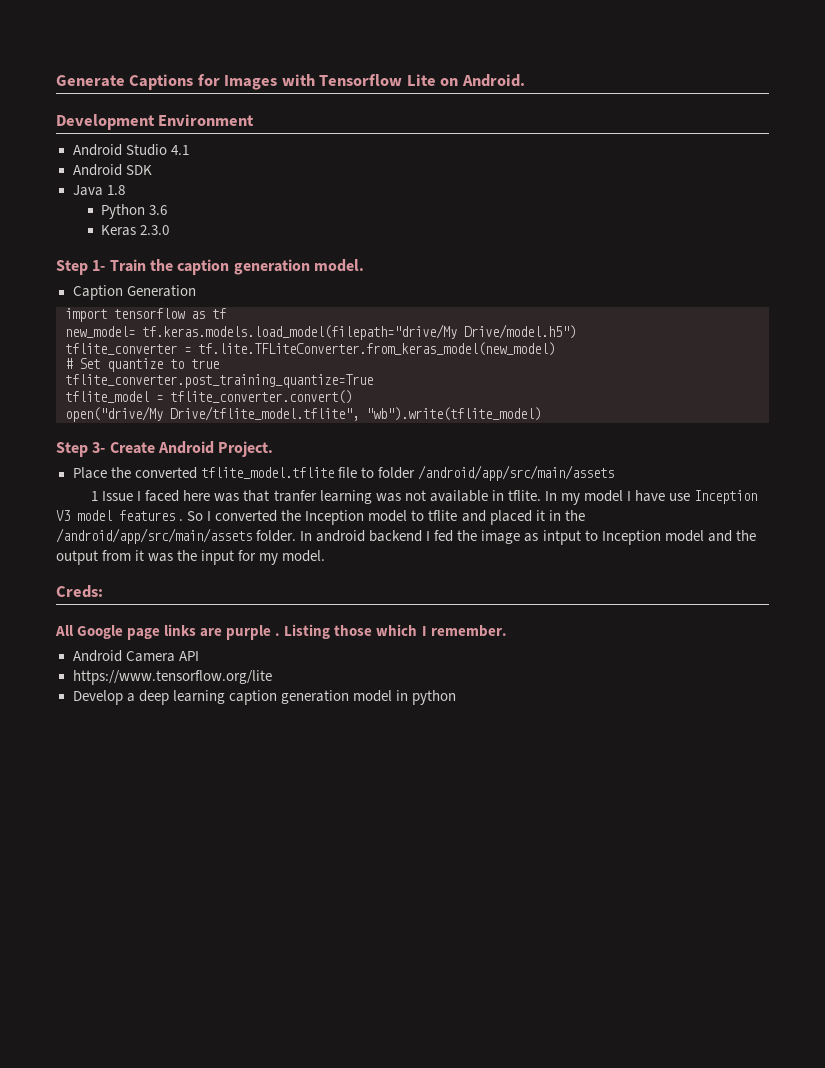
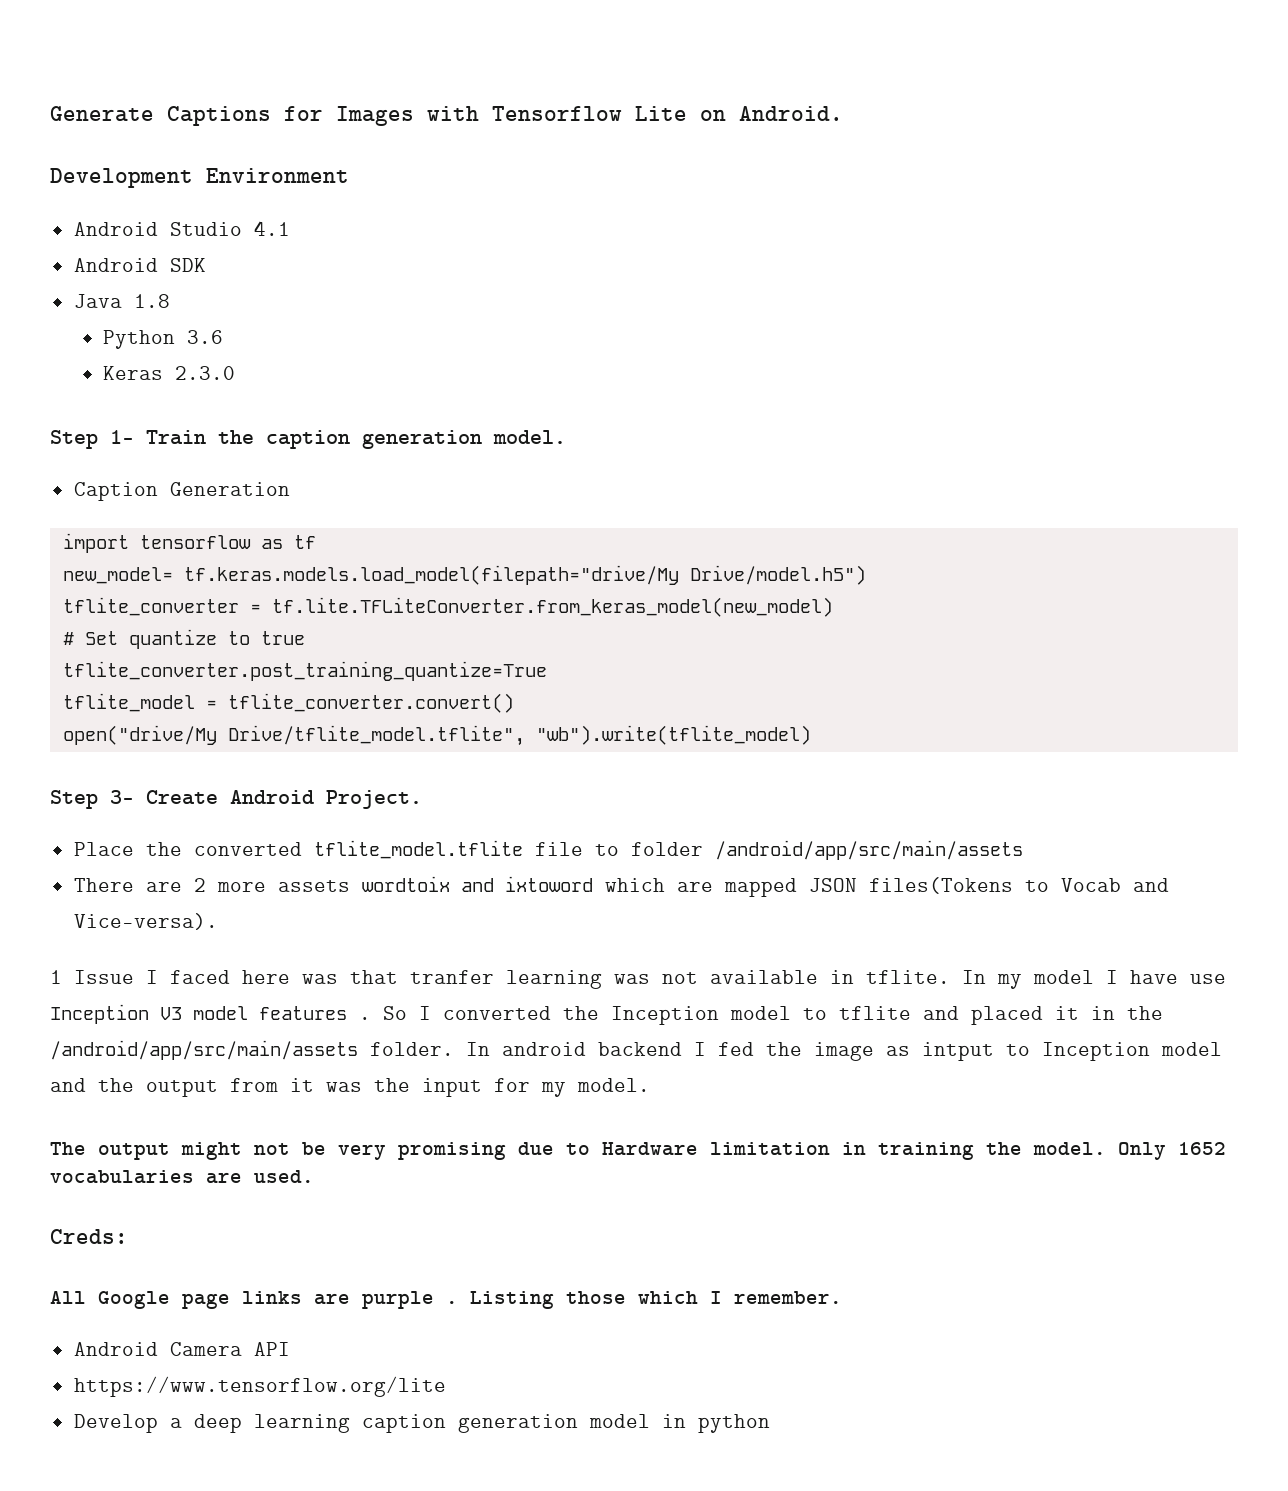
+ There are 2 more assets wordtoix and ixtoword which are mapped JSON files(Tokens to Vocab and Vice-versa).
+ The output might not be very promising due to Hardware limitation in training the model. Only 1652 vocabularies are used.

